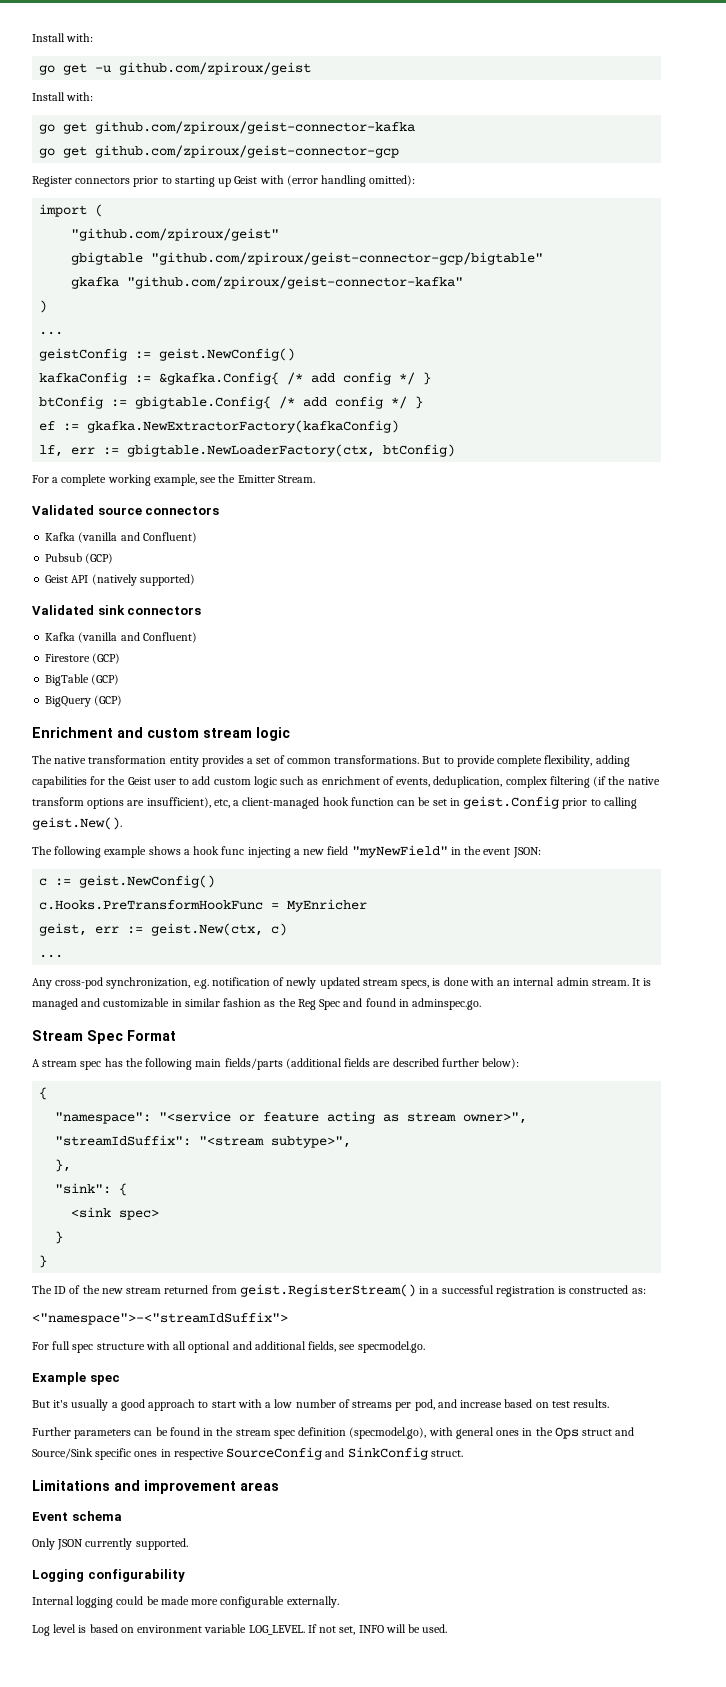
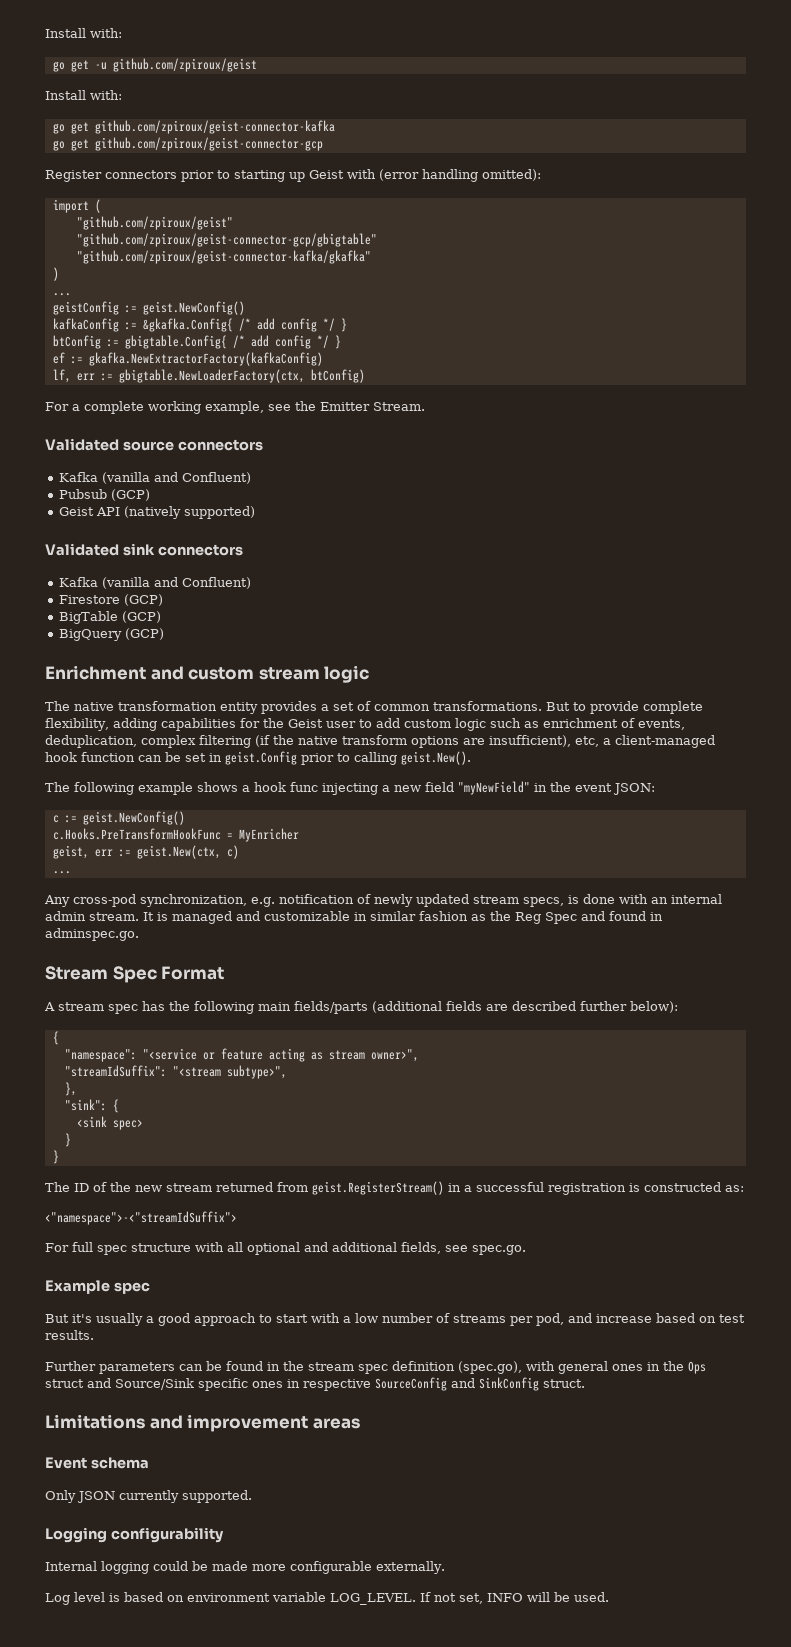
- gbigtable "github.com/zpiroux/geist-connector-gcp/bigtable"
- gkafka "github.com/zpiroux/geist-connector-kafka"
+ "github.com/zpiroux/geist-connector-gcp/gbigtable"
+ "github.com/zpiroux/geist-connector-kafka/gkafka"
- For full spec structure with all optional and additional fields, see specmodel.go.
+ For full spec structure with all optional and additional fields, see spec.go.
- Further parameters can be found in the stream spec definition (specmodel.go), with general ones in the Ops struct and Source/Sink specific ones in respective SourceConfig and SinkConfig struct.
+ Further parameters can be found in the stream spec definition (spec.go), with general ones in the Ops struct and Source/Sink specific ones in respective SourceConfig and SinkConfig struct.

